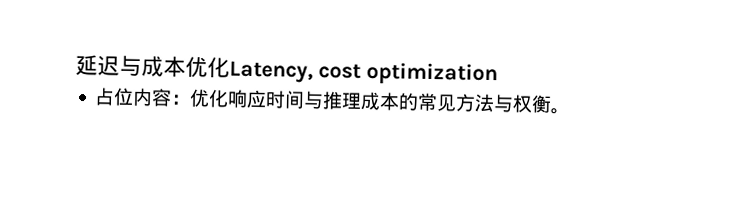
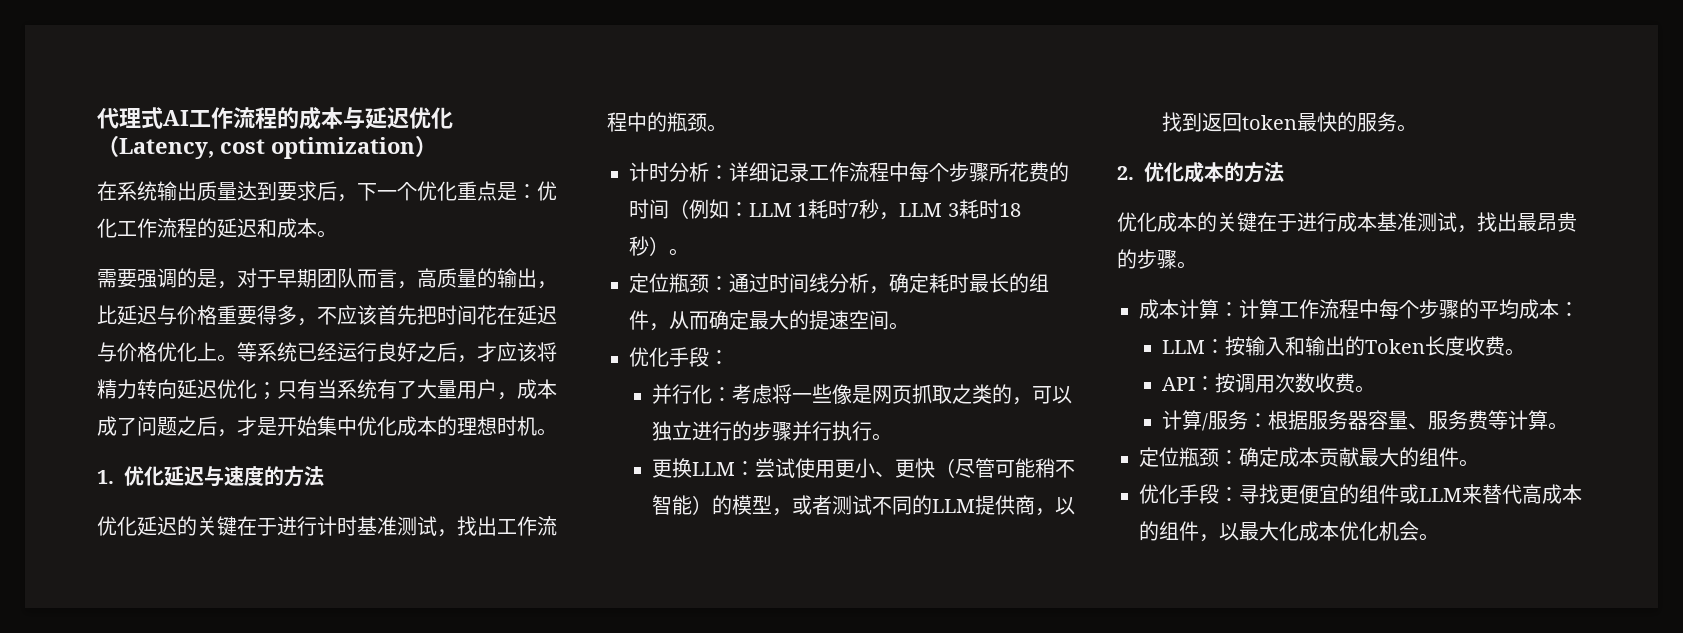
- 延迟与成本优化Latency, cost optimization
- 占位内容：优化响应时间与推理成本的常见方法与权衡。
+ 代理式AI工作流程的成本与延迟优化（Latency, cost optimization）
+ 在系统输出质量达到要求后，下一个优化重点是：优化工作流程的延迟和成本。
+ 需要强调的是，对于早期团队而言，高质量的输出，比延迟与价格重要得多，不应该首先把时间花在延迟与价格优化上。等系统已经运行良好之后，才应该将精力转向延迟优化；只有当系统有了大量用户，成本成了问题之后，才是开始集中优化成本的理想时机。
+ 1.优化延迟与速度的方法
+ 优化延迟的关键在于进行计时基准测试，找出工作流程中的瓶颈。
+ 计时分析：详细记录工作流程中每个步骤所花费的时间（例如：LLM 1耗时7秒，LLM 3耗时18秒）。
+ 定位瓶颈：通过时间线分析，确定耗时最长的组件，从而确定最大的提速空间。
+ 优化手段：
+ 并行化：考虑将一些像是网页抓取之类的，可以独立进行的步骤并行执行。
+ 更换LLM：尝试使用更小、更快（尽管可能稍不智能）的模型，或者测试不同的LLM提供商，以找到返回token最快的服务。
+ 2.优化成本的方法
+ 优化成本的关键在于进行成本基准测试，找出最昂贵的步骤。
+ 成本计算：计算工作流程中每个步骤的平均成本：
+ LLM：按输入和输出的Token长度收费。
+ API：按调用次数收费。
+ 计算/服务：根据服务器容量、服务费等计算。
+ 定位瓶颈：确定成本贡献最大的组件。
+ 优化手段：寻找更便宜的组件或LLM来替代高成本的组件，以最大化成本优化机会。

